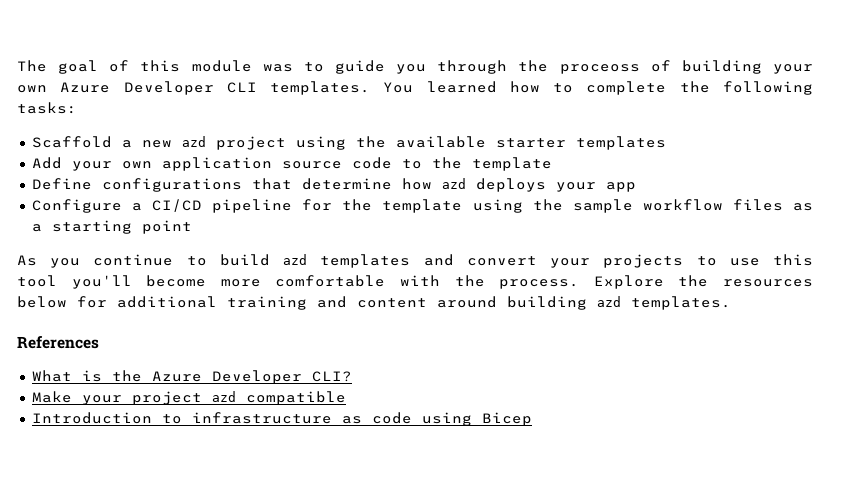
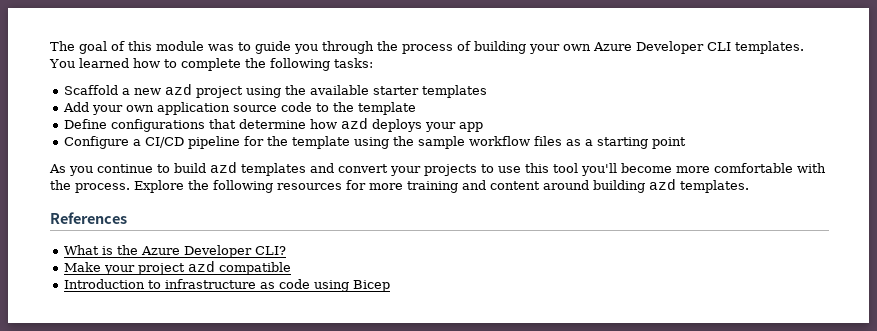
- The goal of this module was to guide you through the proceoss of building your own Azure Developer CLI templates.
+ The goal of this module was to guide you through the process of building your own Azure Developer CLI templates.
- Explore the resources below for additional training and content around building azd templates.
+ Explore the following resources for more training and content around building azd templates.

